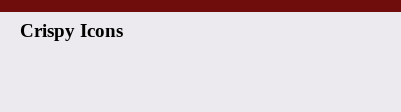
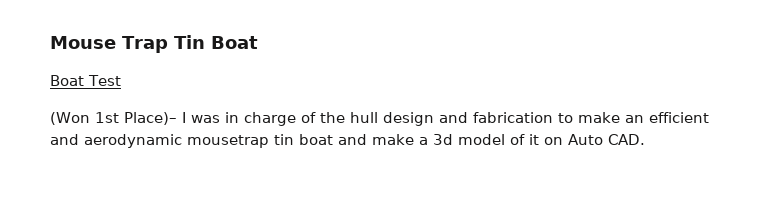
- Crispy Icons
+ Mouse Trap Tin Boat
+ Boat Test
+ (Won 1st Place)– I was in charge of the hull design and fabrication to make an efficient and aerodynamic mousetrap tin boat and make a 3d model of it on Auto CAD.

